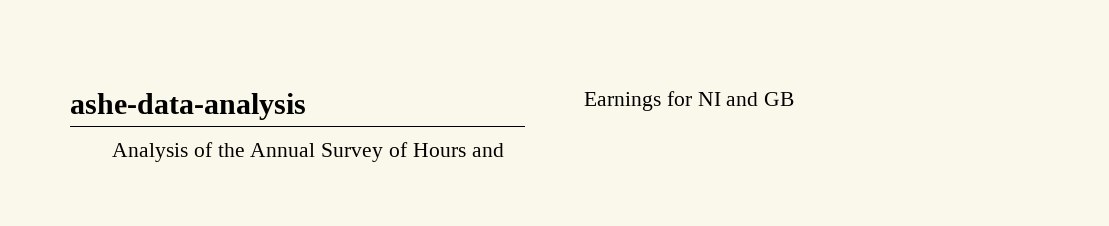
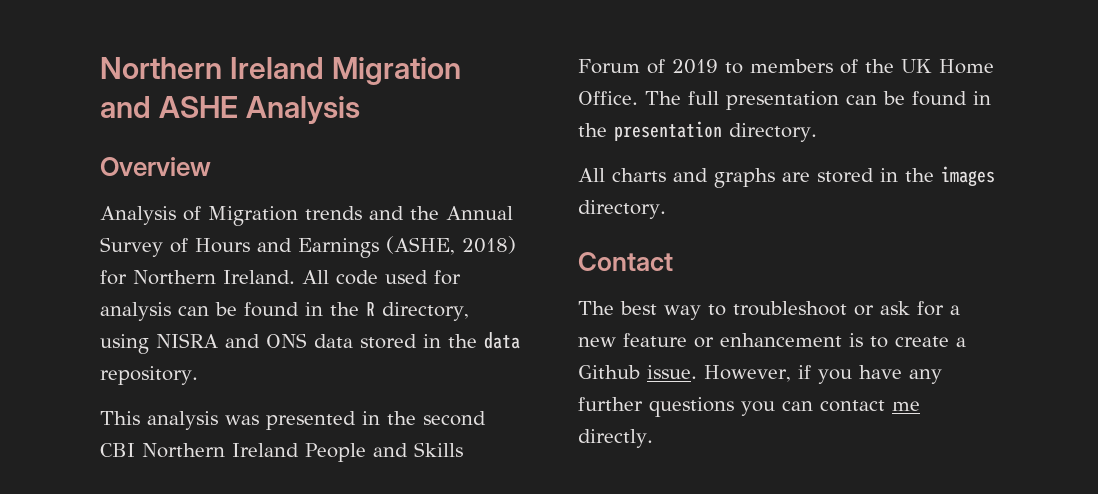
- ashe-data-analysis
+ Northern Ireland Migration and ASHE Analysis
+ Overview
- Analysis of the Annual Survey of Hours and Earnings for NI and GB
+ Analysis of Migration trends and the Annual Survey of Hours and Earnings (ASHE, 2018) for Northern Ireland. All code used for analysis can be found in the R directory, using NISRA and ONS data stored in the data repository.
+ This analysis was presented in the second CBI Northern Ireland People and Skills Forum of 2019 to members of the UK Home Office. The full presentation can be found in the presentation directory.
+ All charts and graphs are stored in the images directory.
+ Contact
+ The best way to troubleshoot or ask for a new feature or enhancement is to create a Github issue. However, if you have any further questions you can contact me directly.

